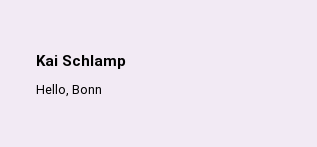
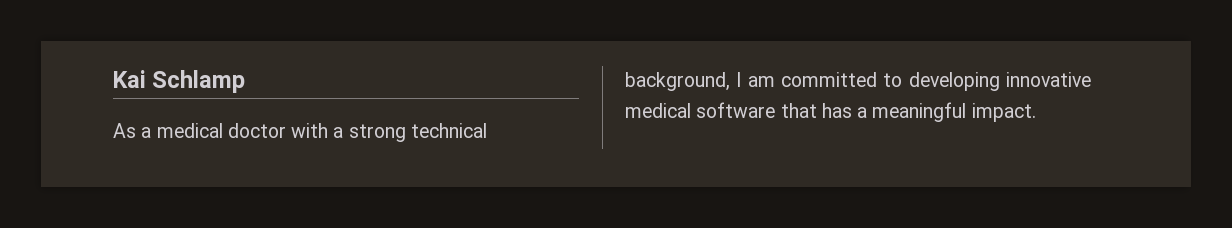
- Hello, Bonn
+ As a medical doctor with a strong technical background, I am committed to developing innovative medical software that has a meaningful impact.

